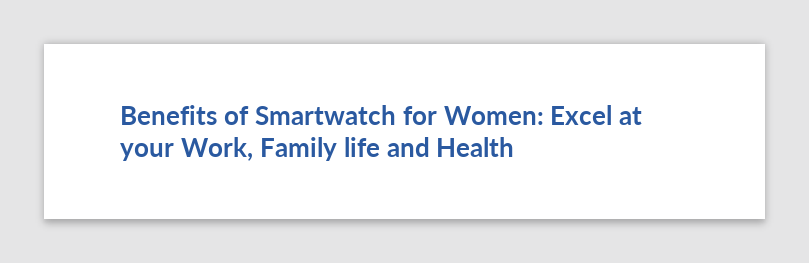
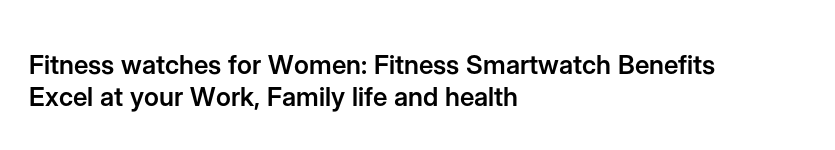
- Benefits of Smartwatch for Women: Excel at your Work, Family life and Health
+ Fitness watches for Women: Fitness Smartwatch Benefits
+ Excel at your Work, Family life and health

